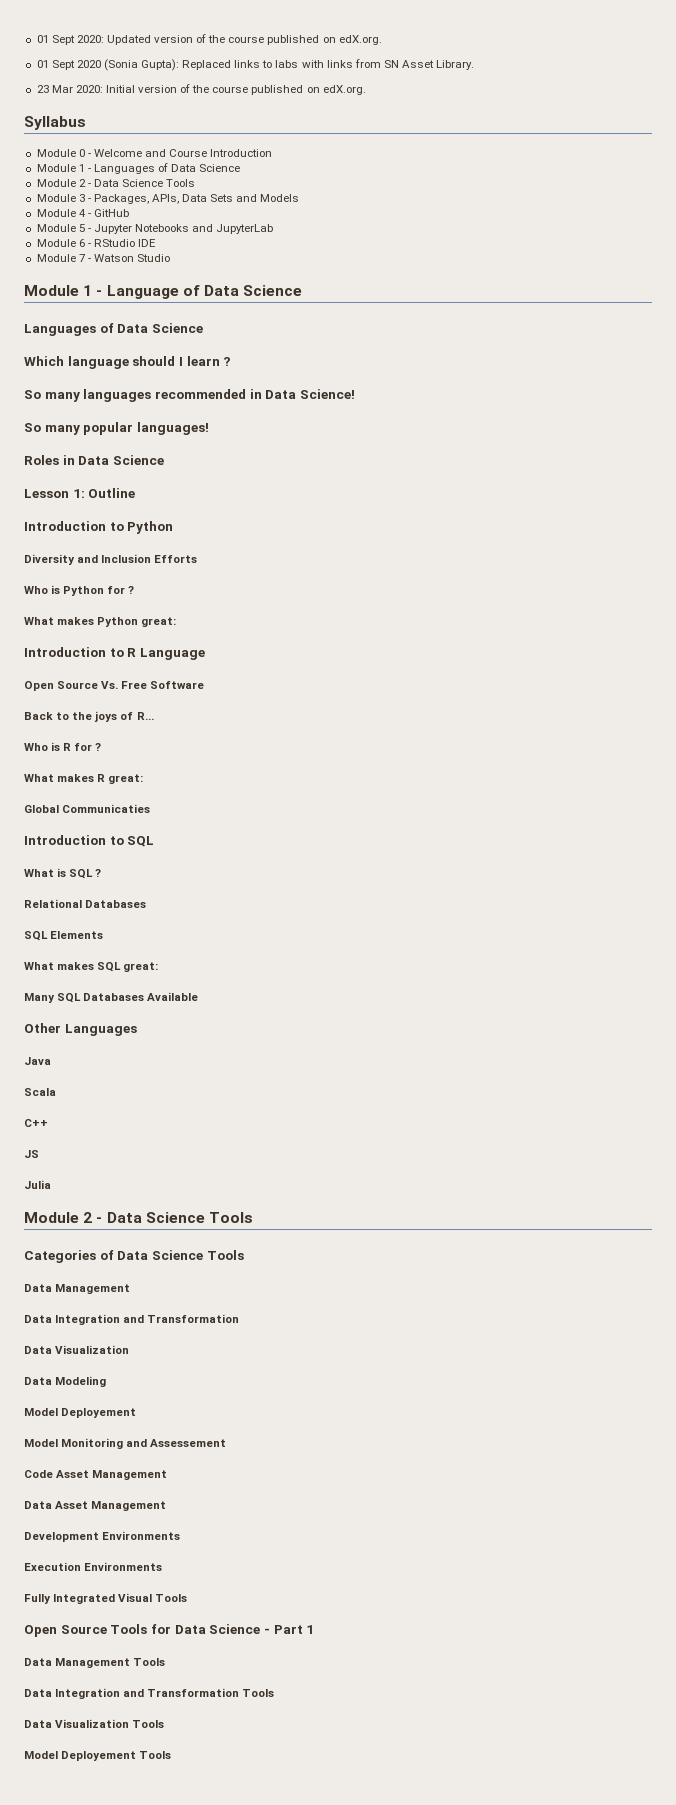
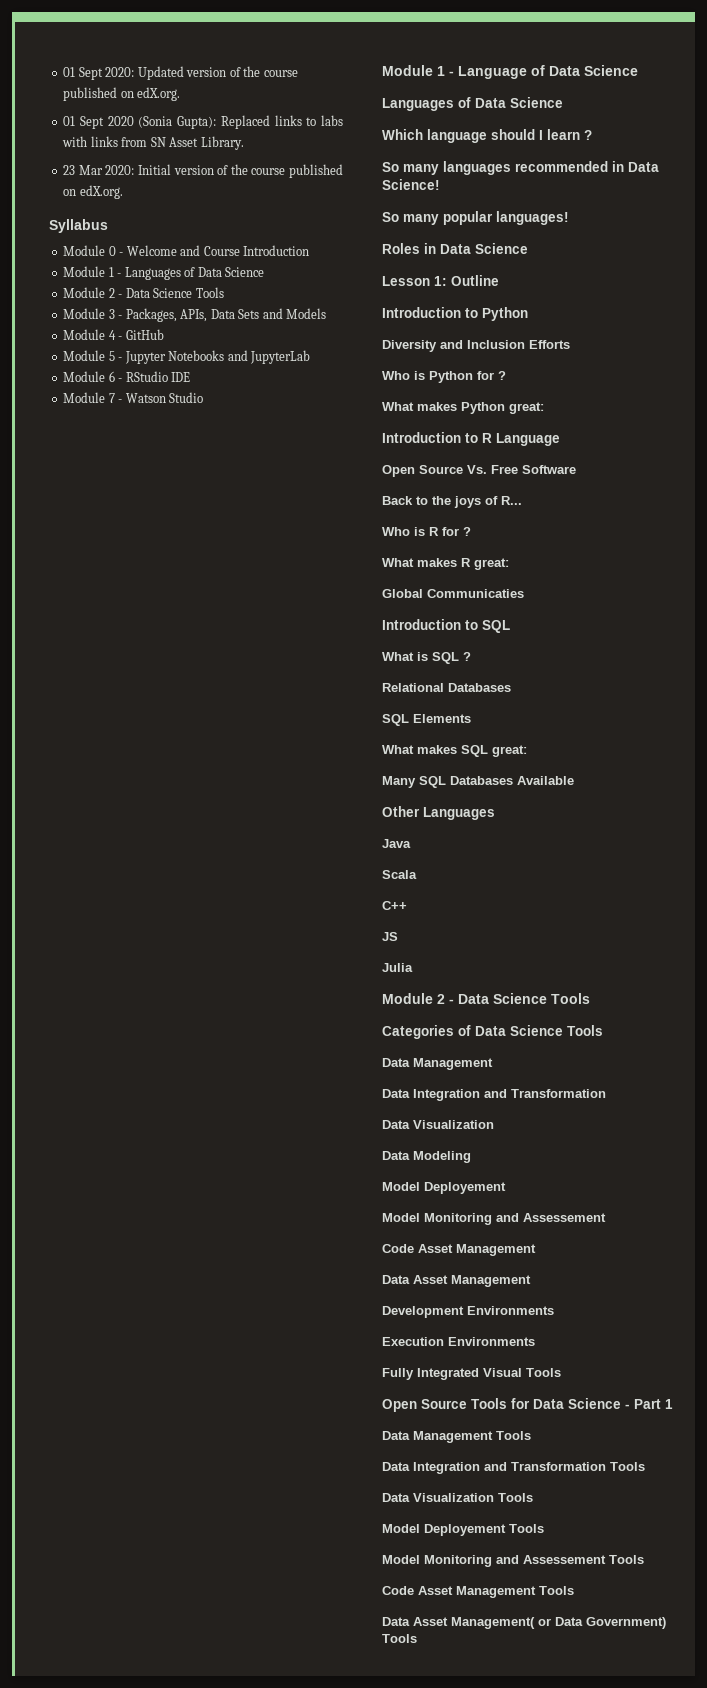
+ Model Monitoring and Assessement Tools
+ Code Asset Management Tools
+ Data Asset Management( or Data Government) Tools

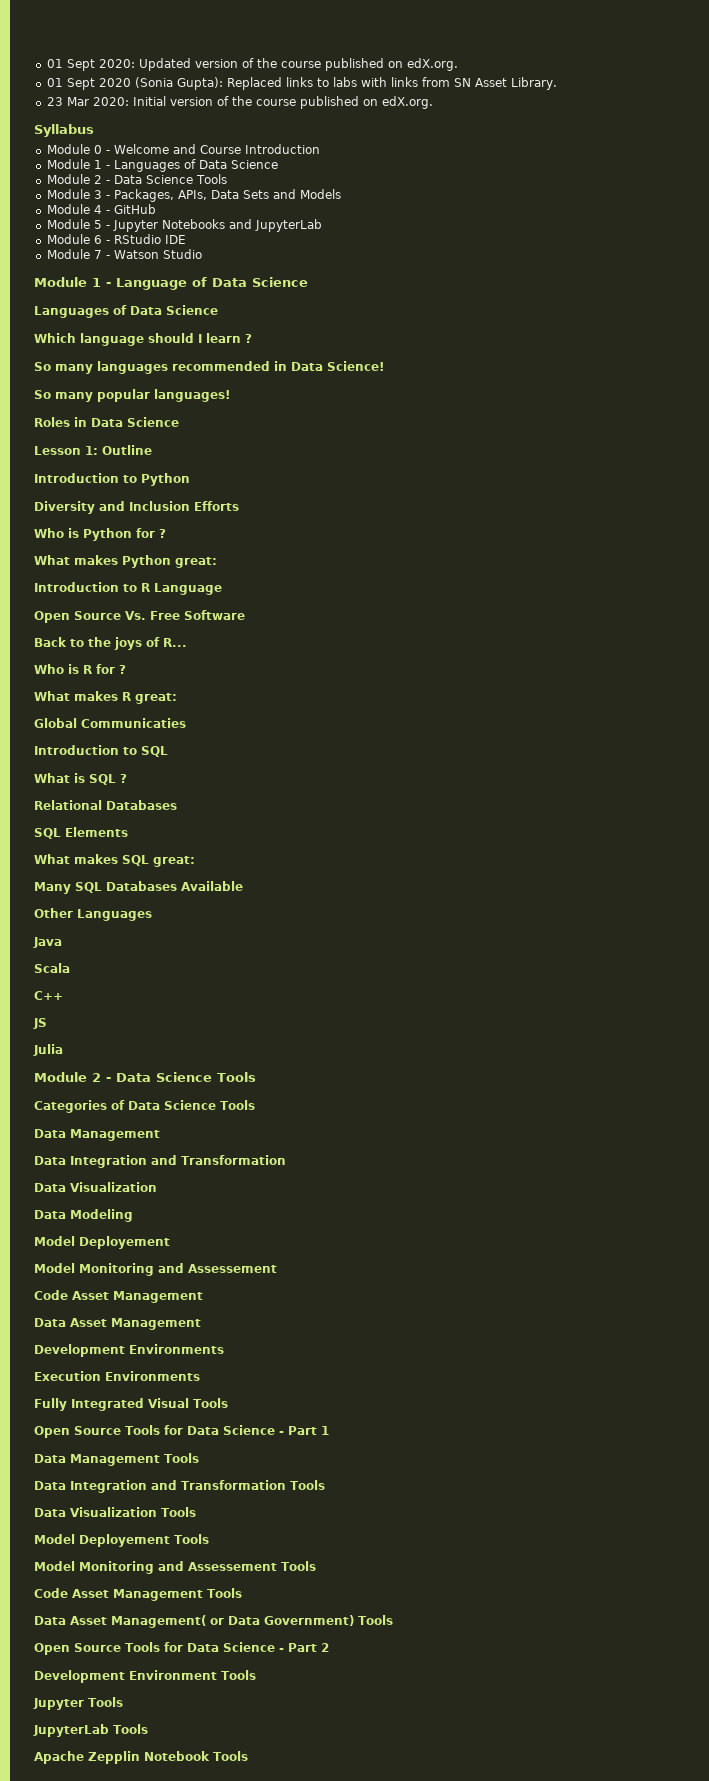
+ Open Source Tools for Data Science - Part 2
+ Development Environment Tools
+ Jupyter Tools
+ JupyterLab Tools
+ Apache Zepplin Notebook Tools

